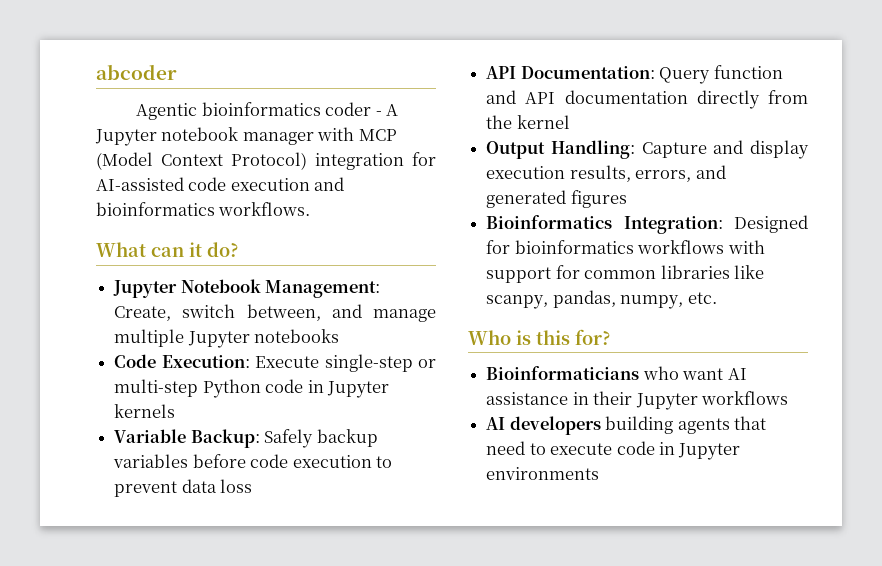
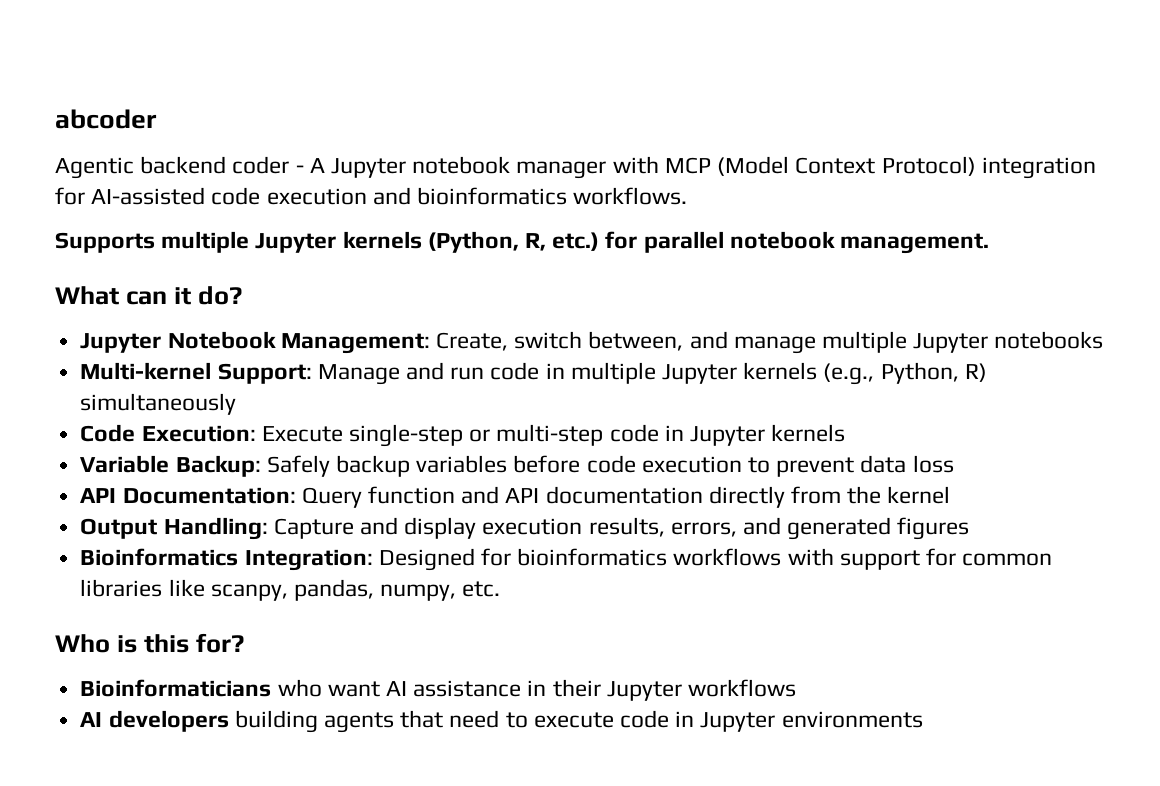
- Agentic bioinformatics coder - A Jupyter notebook manager with MCP (Model Context Protocol) integration for AI-assisted code execution and bioinformatics workflows.
+ Agentic backend coder - A Jupyter notebook manager with MCP (Model Context Protocol) integration for AI-assisted code execution and bioinformatics workflows.
+ Supports multiple Jupyter kernels (Python, R, etc.) for parallel notebook management.
+ Multi-kernel Support: Manage and run code in multiple Jupyter kernels (e.g., Python, R) simultaneously
- Code Execution: Execute single-step or multi-step Python code in Jupyter kernels
+ Code Execution: Execute single-step or multi-step code in Jupyter kernels

